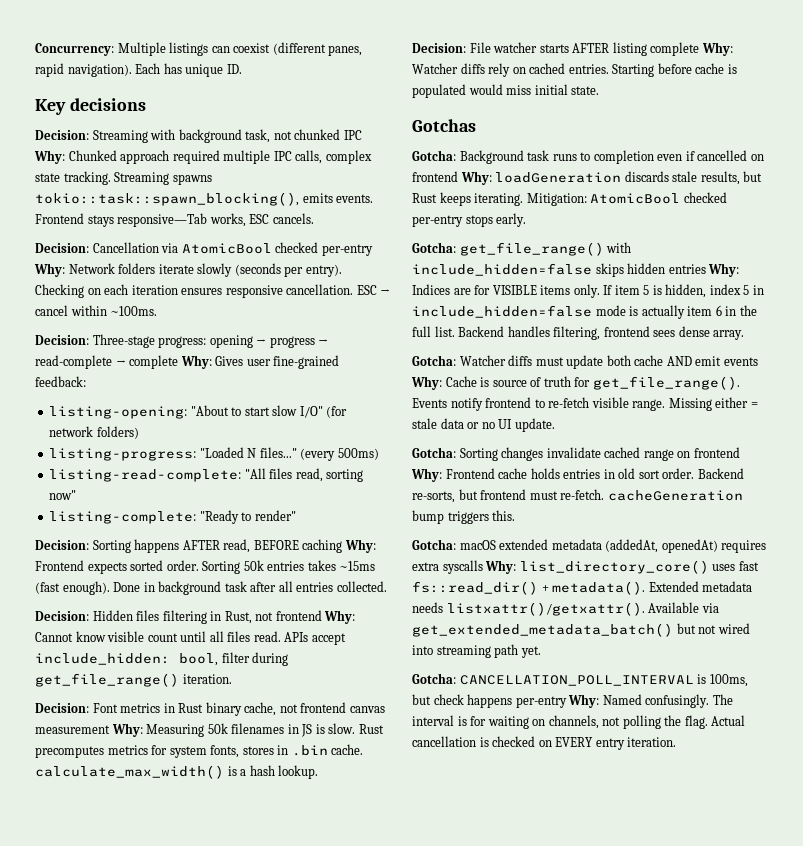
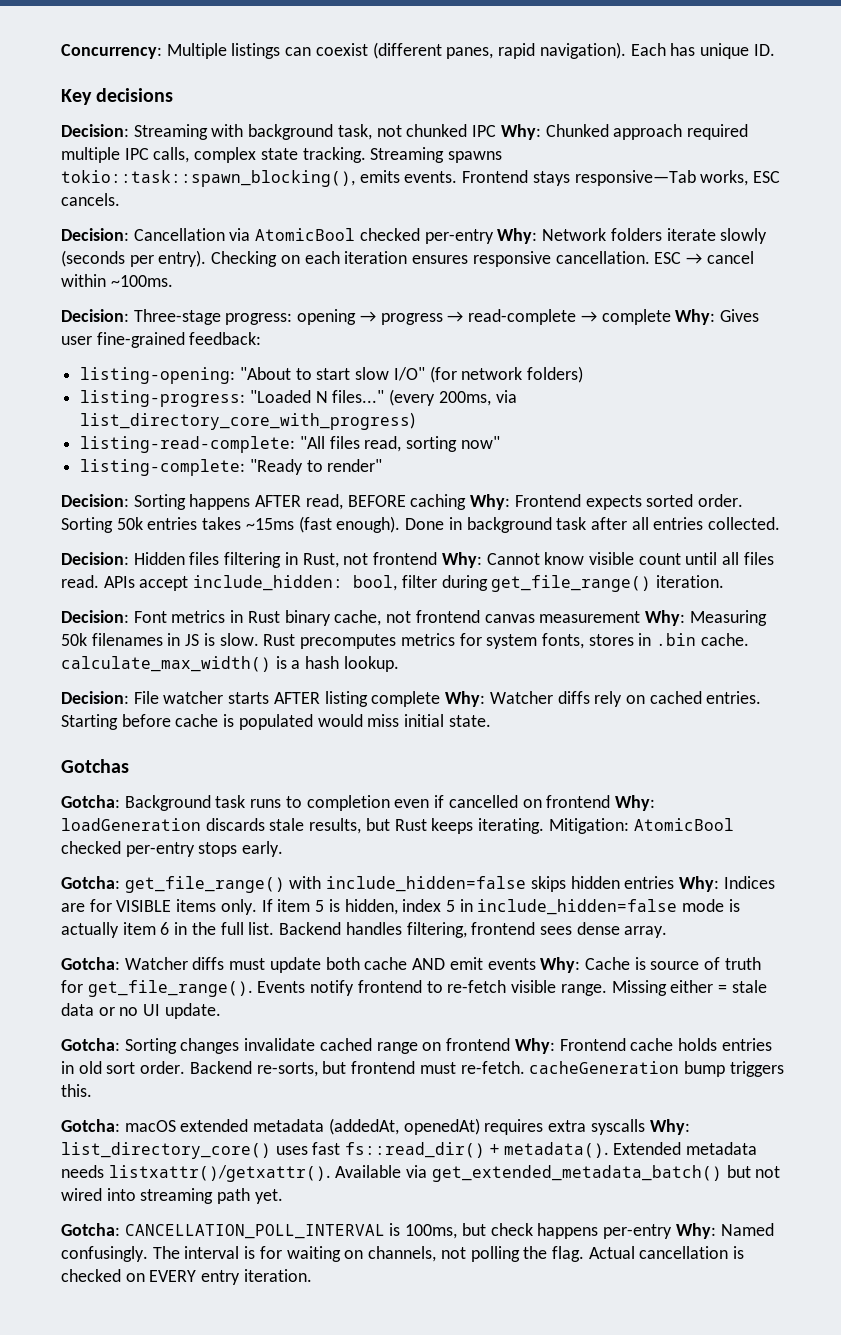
- (every 500ms)
+ (every 200ms, via list_directory_core_with_progress)

